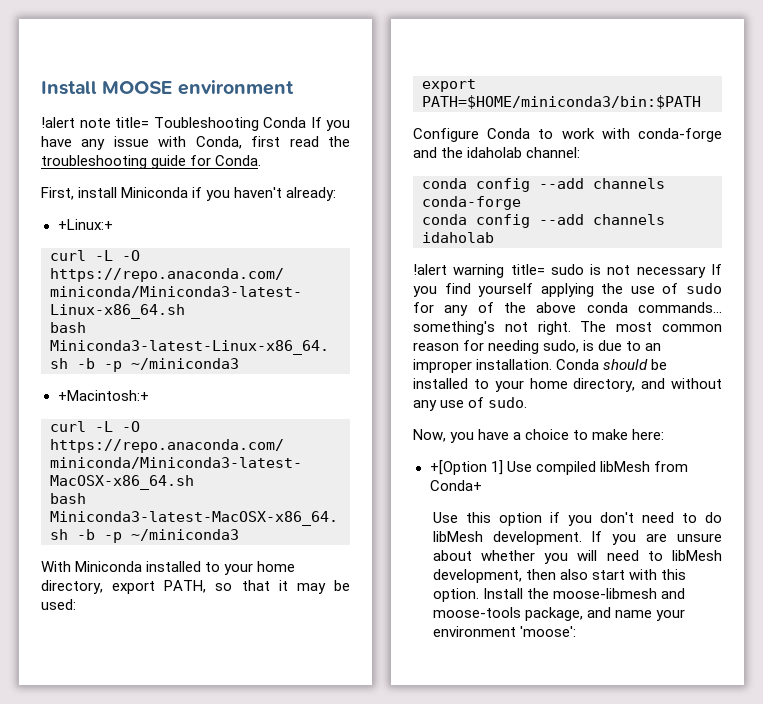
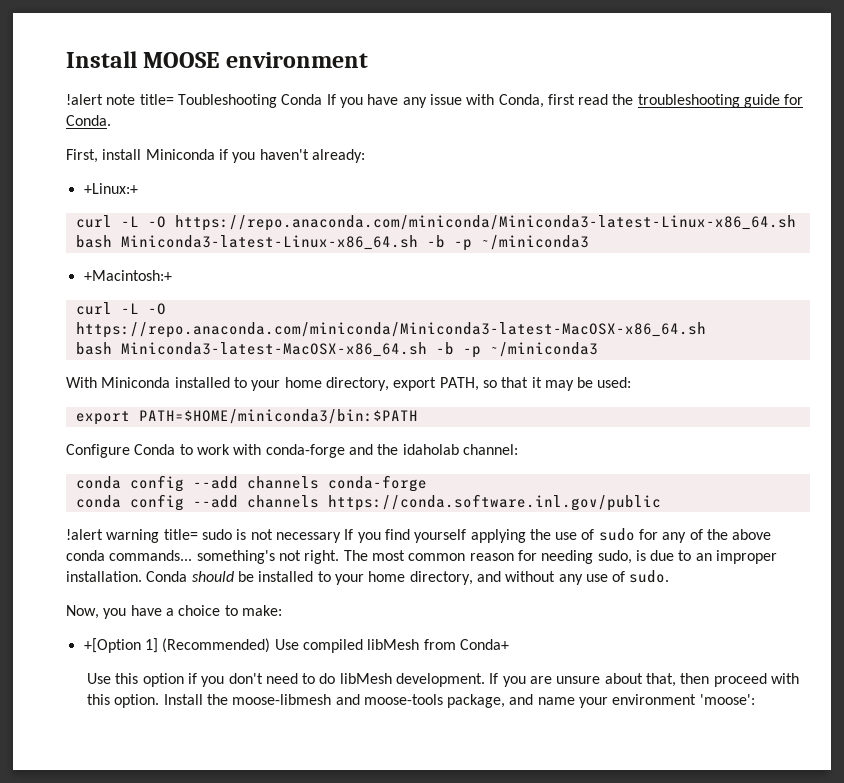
- conda config --add channels idaholab
+ conda config --add channels https://conda.software.inl.gov/public
- Now, you have a choice to make here:
+ Now, you have a choice to make:
- +[Option 1] Use compiled libMesh from Conda+
+ +[Option 1] (Recommended) Use compiled libMesh from Conda+
- If you are unsure about whether you will need to libMesh development, then also start with this option.
+ If you are unsure about that, then proceed with this option.

